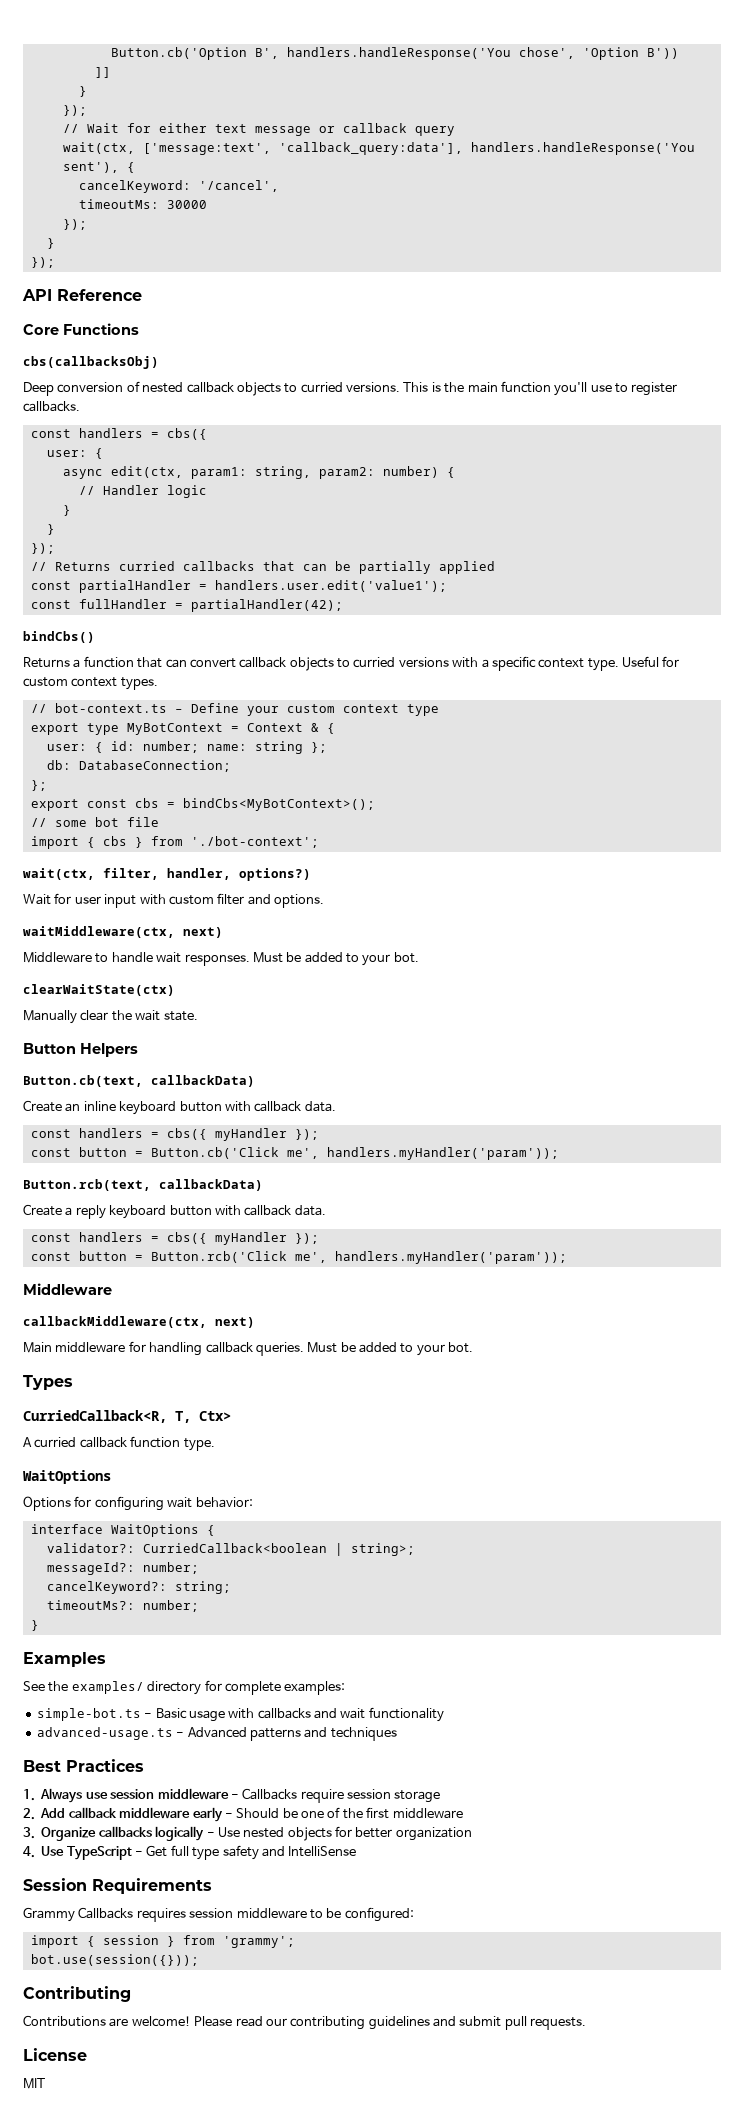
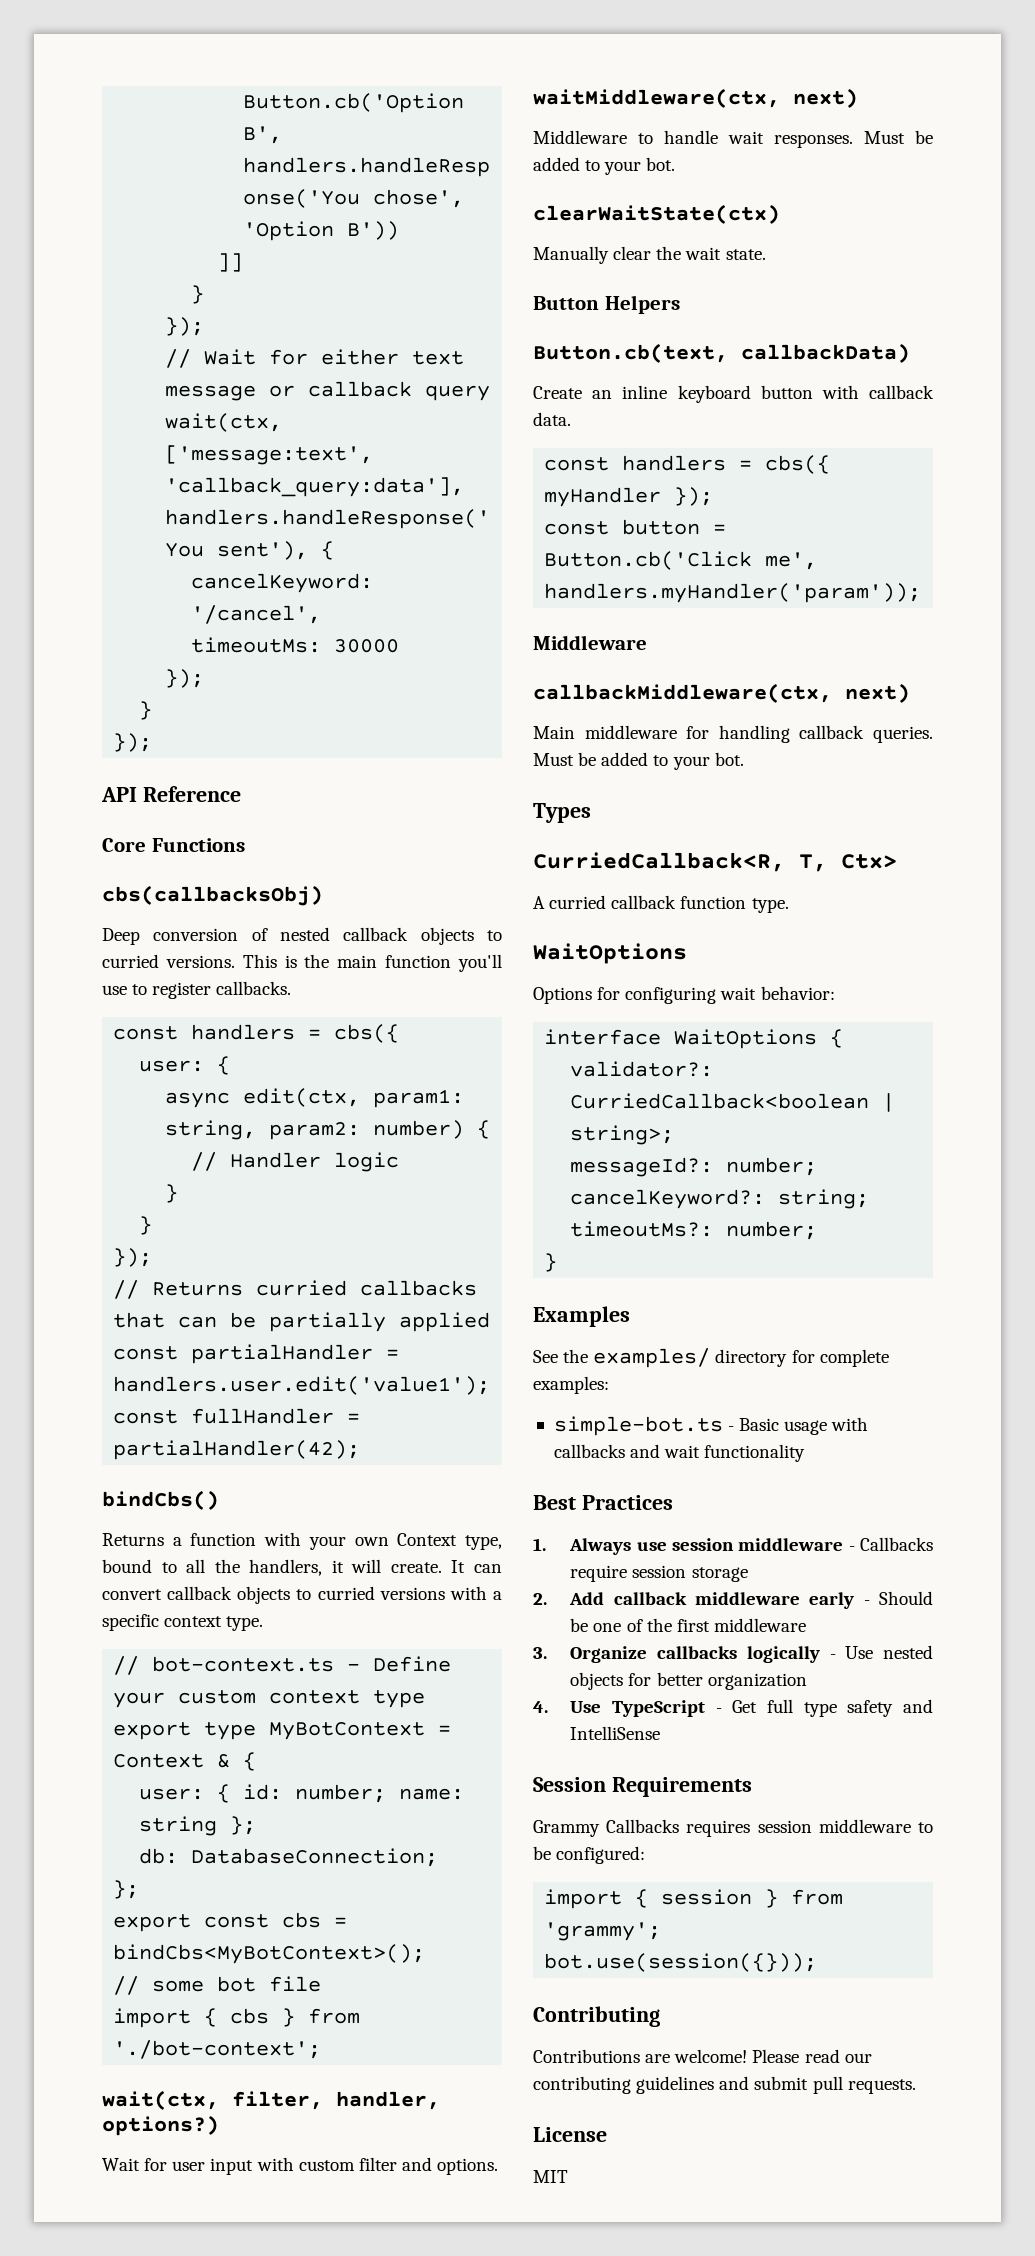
- Returns a function that can convert callback objects to curried versions with a specific context type. Useful for custom context types.
+ Returns a function with your own Context type, bound to all the handlers, it will create. It can convert callback objects to curried versions with a specific context type.
- Button.rcb(text, callbackData)
- Create a reply keyboard button with callback data.
- const handlers = cbs({ myHandler });
- const button = Button.rcb('Click me', handlers.myHandler('param'));
- advanced-usage.ts - Advanced patterns and techniques

